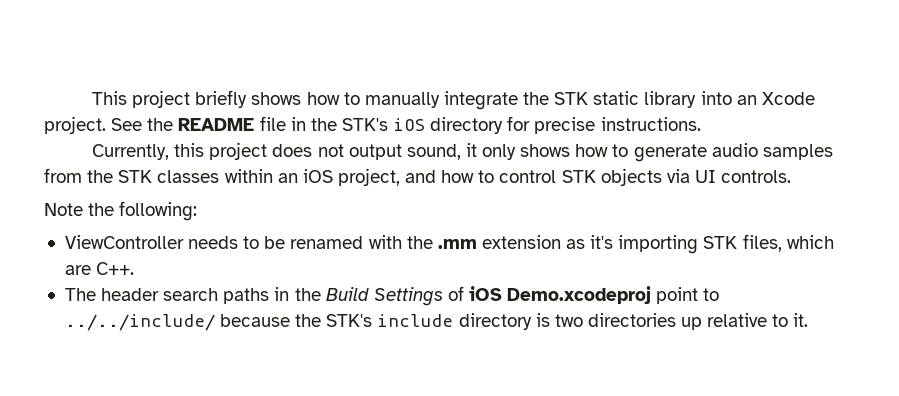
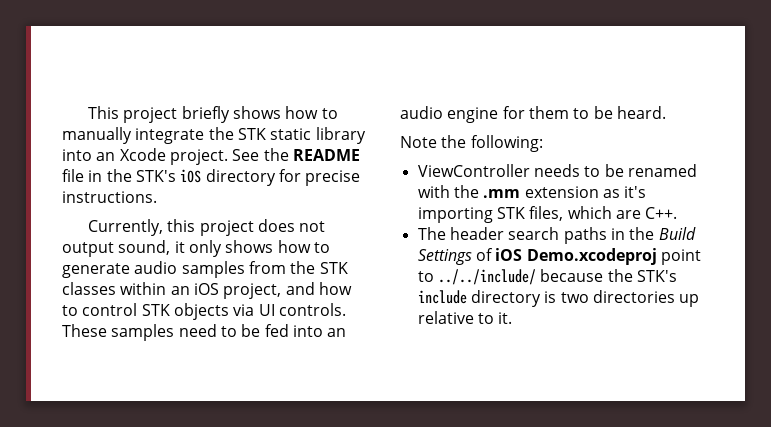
+ These samples need to be fed into an audio engine for them to be heard.

